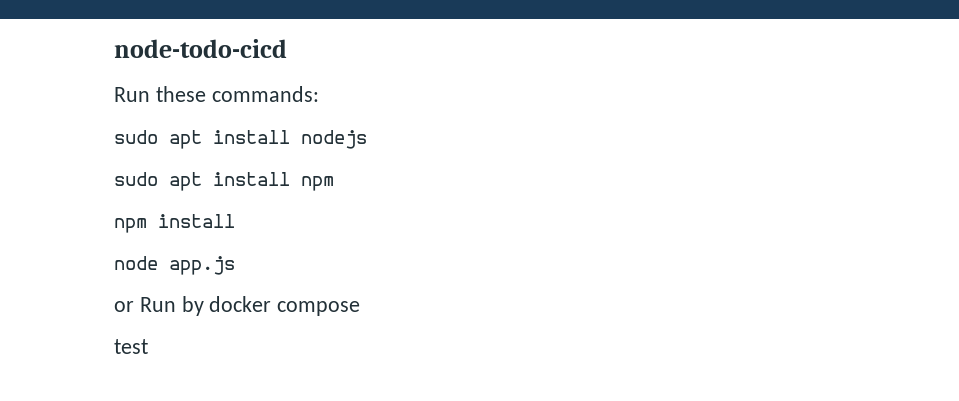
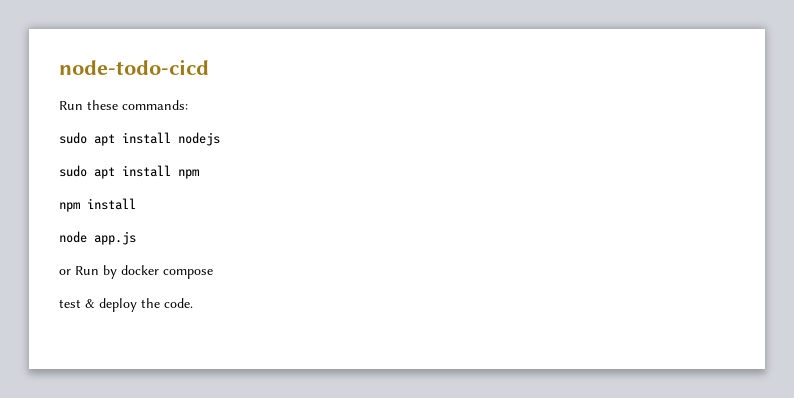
- test
+ test & deploy the code.

